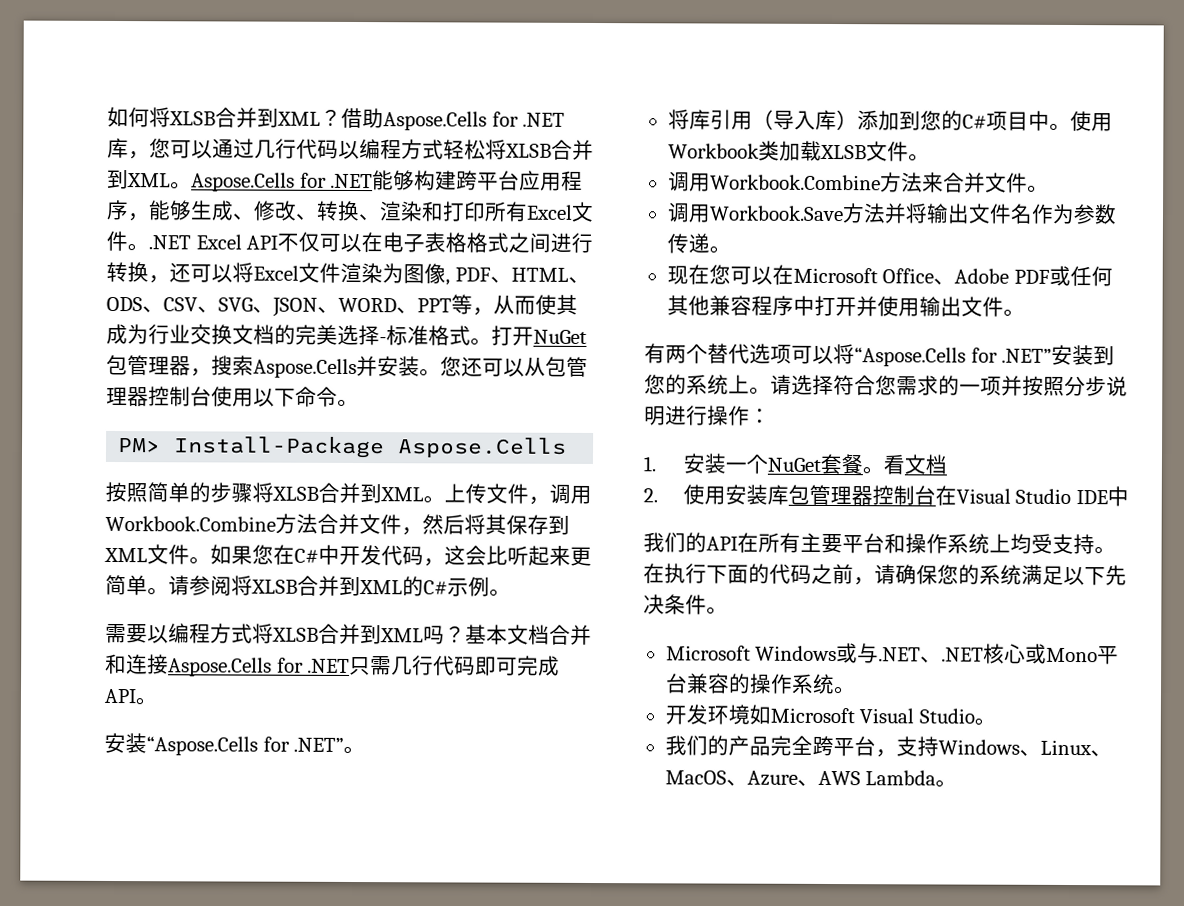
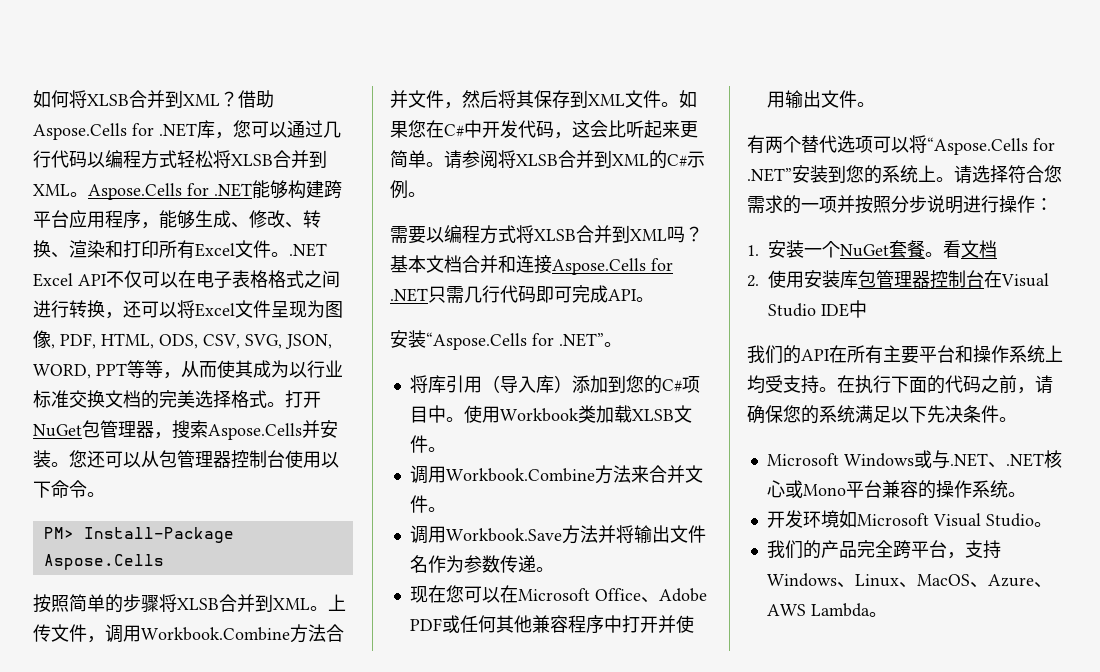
- Aspose.Cells for .NET能够构建跨平台应用程序，能够生成、修改、转换、渲染和打印所有Excel文件。.NET Excel API不仅可以在电子表格格式之间进行转换，还可以将Excel文件渲染为图像, PDF、HTML、ODS、CSV、SVG、JSON、WORD、PPT等，从而使其成为行业交换文档的完美选择-标准格式。
+ Aspose.Cells for .NET能够构建跨平台应用程序，能够生成、修改、转换、渲染和打印所有Excel文件。.NET Excel API不仅可以在电子表格格式之间进行转换，还可以将Excel文件呈现为图像, PDF, HTML, ODS, CSV, SVG, JSON, WORD, PPT等等，从而使其成为以行业标准交换文档的完美选择格式。

